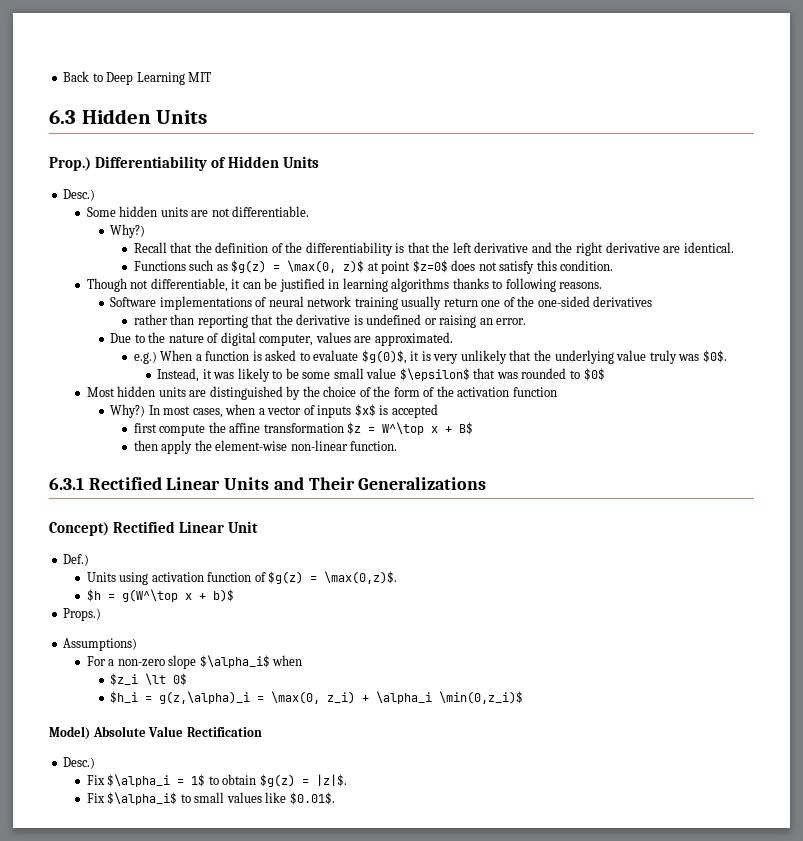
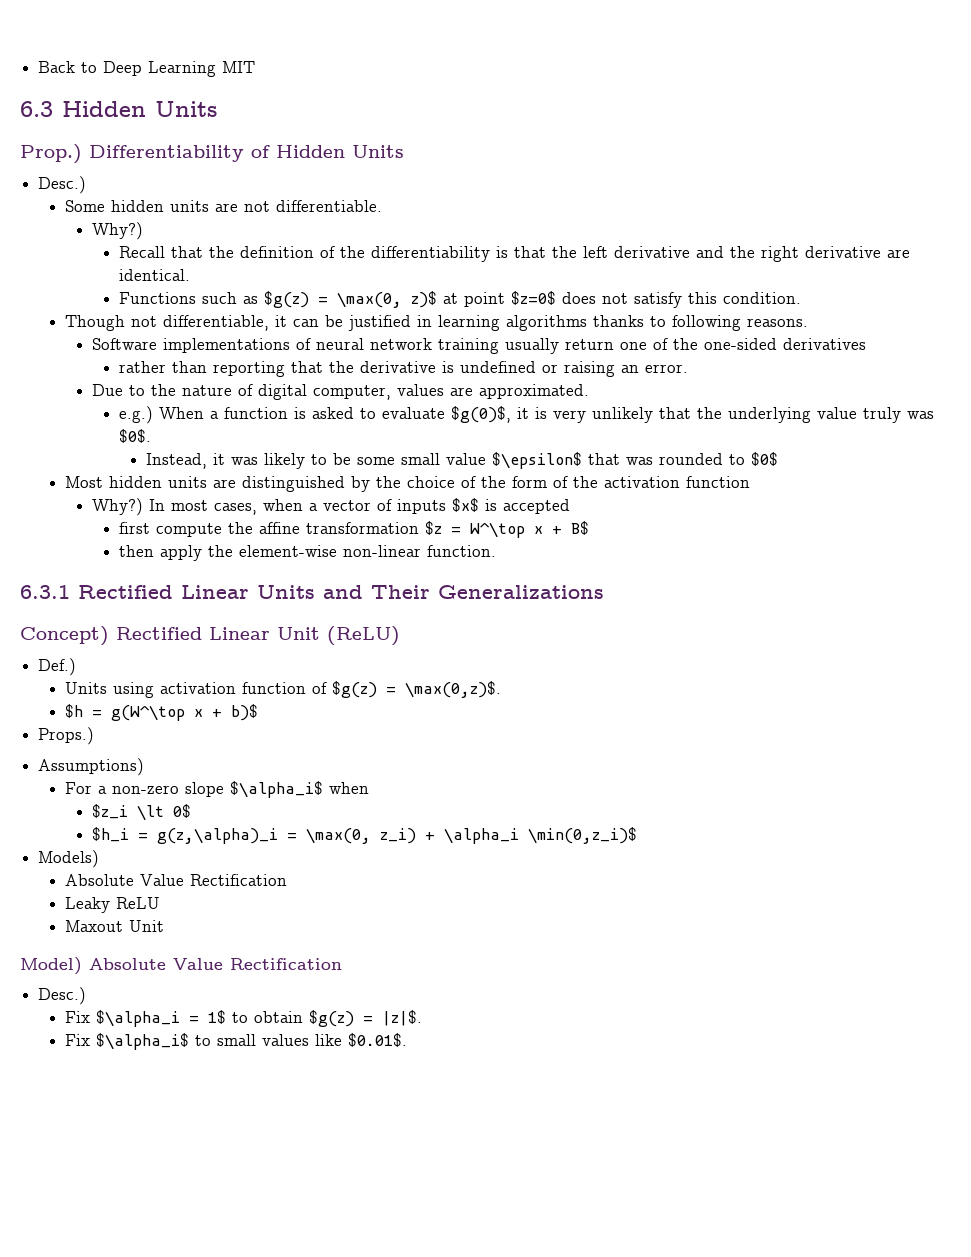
- Concept) Rectified Linear Unit
+ Concept) Rectified Linear Unit (ReLU)
+ Models)
+ Absolute Value Rectification
+ Leaky ReLU
+ Maxout Unit

